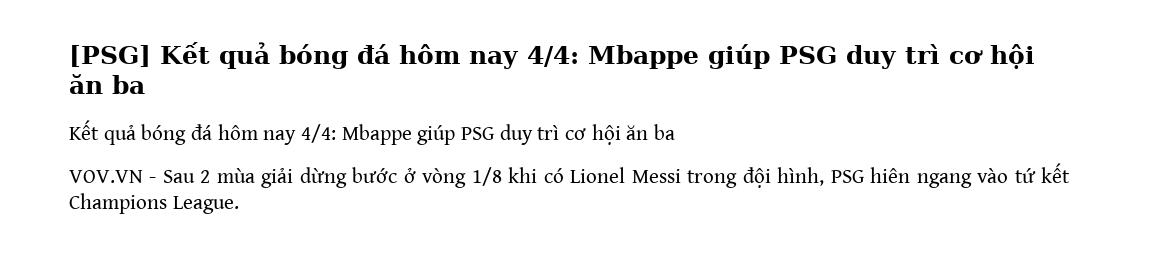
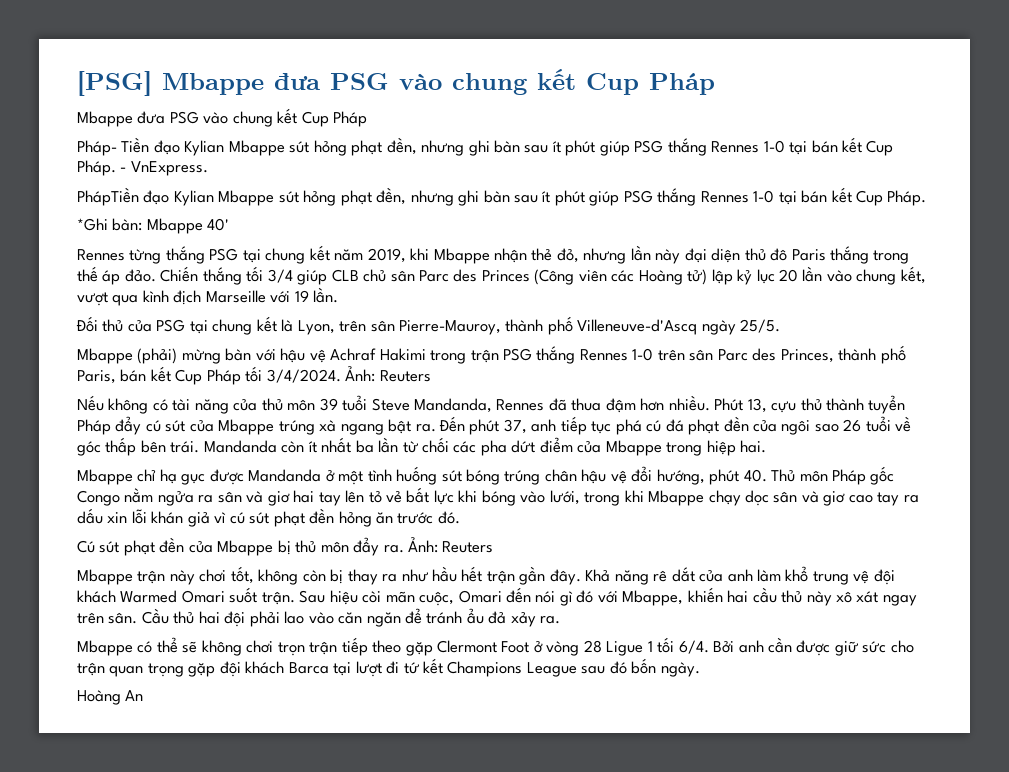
- [PSG] Kết quả bóng đá hôm nay 4/4: Mbappe giúp PSG duy trì cơ hội ăn ba
- Kết quả bóng đá hôm nay 4/4: Mbappe giúp PSG duy trì cơ hội ăn ba
- VOV.VN - Sau 2 mùa giải dừng bước ở vòng 1/8 khi có Lionel Messi trong đội hình, PSG hiên ngang vào tứ kết Champions League.
+ [PSG] Mbappe đưa PSG vào chung kết Cup Pháp
+ Mbappe đưa PSG vào chung kết Cup Pháp
+ Pháp- Tiền đạo Kylian Mbappe sút hỏng phạt đền, nhưng ghi bàn sau ít phút giúp PSG thắng Rennes 1-0 tại bán kết Cup Pháp. - VnExpress.
+ PhápTiền đạo Kylian Mbappe sút hỏng phạt đền, nhưng ghi bàn sau ít phút giúp PSG thắng Rennes 1-0 tại bán kết Cup Pháp.
+ *Ghi bàn: Mbappe 40'
+ Rennes từng thắng PSG tại chung kết năm 2019, khi Mbappe nhận thẻ đỏ, nhưng lần này đại diện thủ đô Paris thắng trong thế áp đảo. Chiến thắng tối 3/4 giúp CLB chủ sân Parc des Princes (Công viên các Hoàng tử) lập kỷ lục 20 lần vào chung kết, vượt qua kình địch Marseille với 19 lần.
+ Đối thủ của PSG tại chung kết là Lyon, trên sân Pierre-Mauroy, thành phố Villeneuve-d'Ascq ngày 25/5.
+ Mbappe (phải) mừng bàn với hậu vệ Achraf Hakimi trong trận PSG thắng Rennes 1-0 trên sân Parc des Princes, thành phố Paris, bán kết Cup Pháp tối 3/4/2024. Ảnh: Reuters
+ Nếu không có tài năng của thủ môn 39 tuổi Steve Mandanda, Rennes đã thua đậm hơn nhiều. Phút 13, cựu thủ thành tuyển Pháp đẩy cú sút của Mbappe trúng xà ngang bật ra. Đến phút 37, anh tiếp tục phá cú đá phạt đền của ngôi sao 26 tuổi về góc thấp bên trái. Mandanda còn ít nhất ba lần từ chối các pha dứt điểm của Mbappe trong hiệp hai.
+ Mbappe chỉ hạ gục được Mandanda ở một tình huống sút bóng trúng chân hậu vệ đổi hướng, phút 40. Thủ môn Pháp gốc Congo nằm ngửa ra sân và giơ hai tay lên tỏ vẻ bất lực khi bóng vào lưới, trong khi Mbappe chạy dọc sân và giơ cao tay ra dấu xin lỗi khán giả vì cú sút phạt đền hỏng ăn trước đó.
+ Cú sút phạt đền của Mbappe bị thủ môn đẩy ra. Ảnh: Reuters
+ Mbappe trận này chơi tốt, không còn bị thay ra như hầu hết trận gần đây. Khả năng rê dắt của anh làm khổ trung vệ đội khách Warmed Omari suốt trận. Sau hiệu còi mãn cuộc, Omari đến nói gì đó với Mbappe, khiến hai cầu thủ này xô xát ngay trên sân. Cầu thủ hai đội phải lao vào căn ngăn để tránh ẩu đả xảy ra.
+ Mbappe có thể sẽ không chơi trọn trận tiếp theo gặp Clermont Foot ở vòng 28 Ligue 1 tối 6/4. Bởi anh cần được giữ sức cho trận quan trọng gặp đội khách Barca tại lượt đi tứ kết Champions League sau đó bốn ngày.
+ Hoàng An

